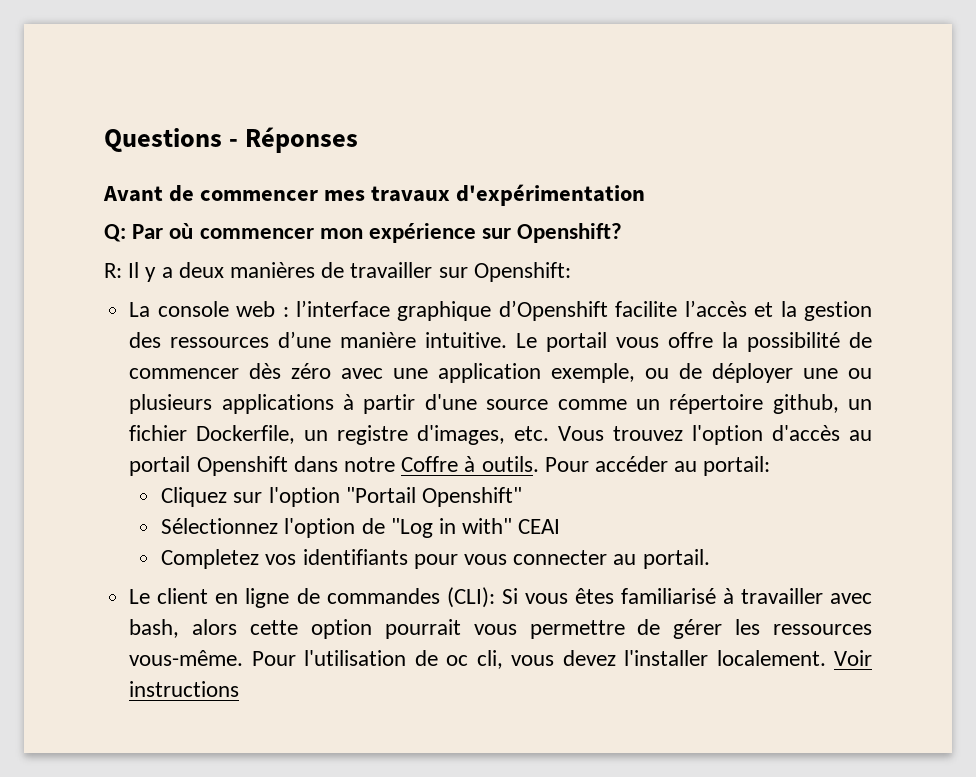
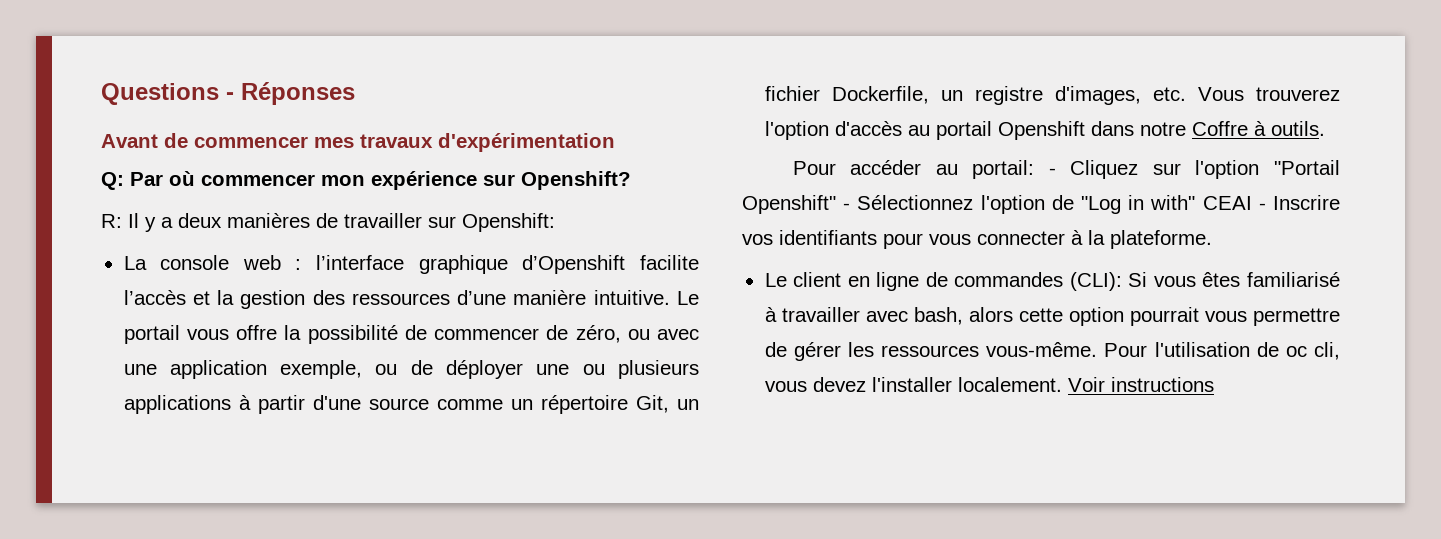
- Le portail vous offre la possibilité de commencer dès zéro avec une application exemple, ou de déployer une ou plusieurs applications à partir d'une source comme un répertoire github, un fichier Dockerfile, un registre d'images, etc. Vous trouvez l'option d'accès au portail Openshift dans notre Coffre à outils. Pour accéder au portail:
- Cliquez sur l'option "Portail Openshift"
- Sélectionnez l'option de "Log in with" CEAI
- Completez vos identifiants pour vous connecter au portail.
+ Le portail vous offre la possibilité de commencer de zéro, ou avec une application exemple, ou de déployer une ou plusieurs applications à partir d'une source comme un répertoire Git, un fichier Dockerfile, un registre d'images, etc. Vous trouverez l'option d'accès au portail Openshift dans notre Coffre à outils.
+ Pour accéder au portail: - Cliquez sur l'option "Portail Openshift" - Sélectionnez l'option de "Log in with" CEAI - Inscrire vos identifiants pour vous connecter à la plateforme.

